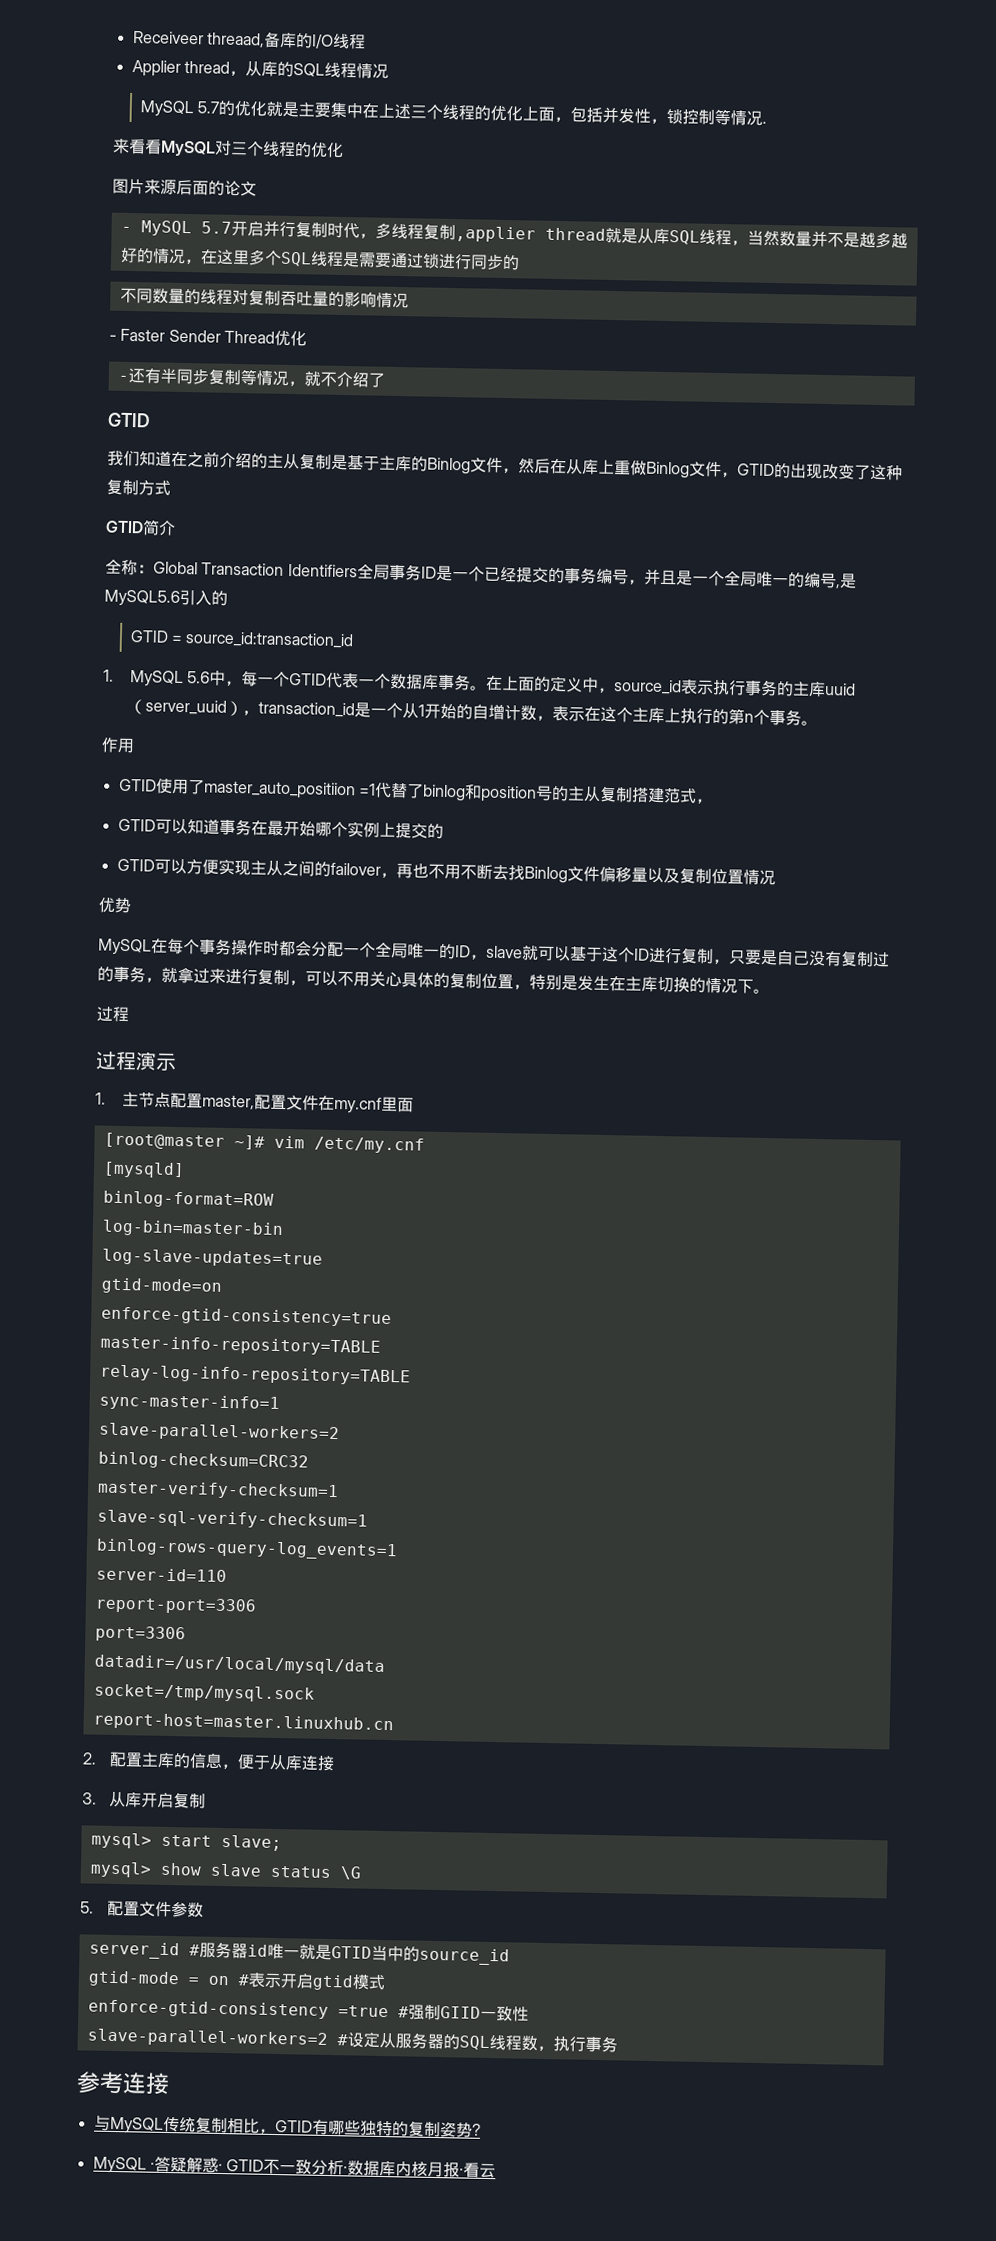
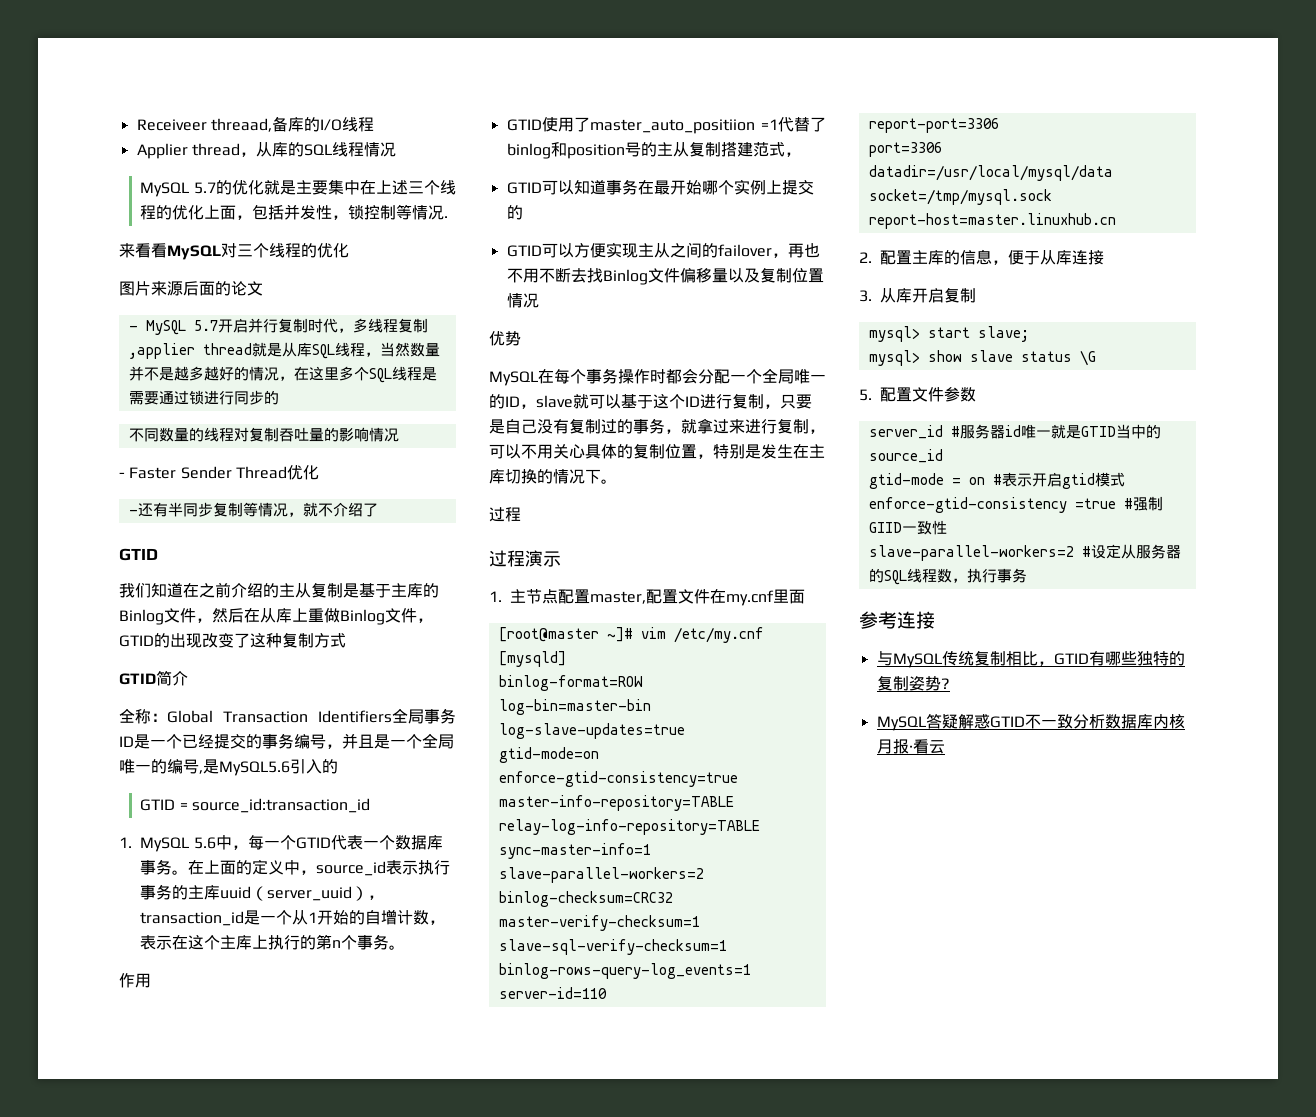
- MySQL ·答疑解惑· GTID不一致分析·数据库内核月报·看云
+ MySQL答疑解惑GTID不一致分析数据库内核月报·看云

